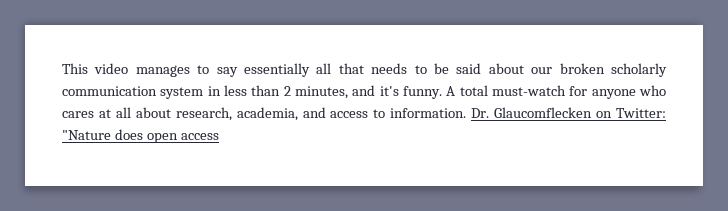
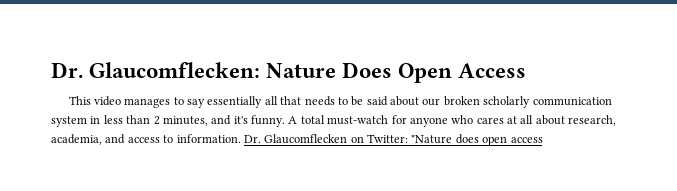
+ Dr. Glaucomflecken: Nature Does Open Access

